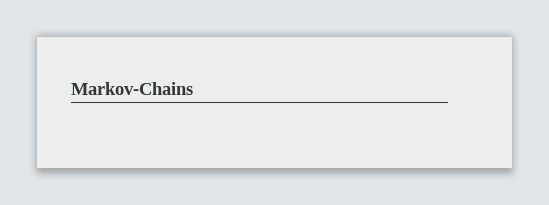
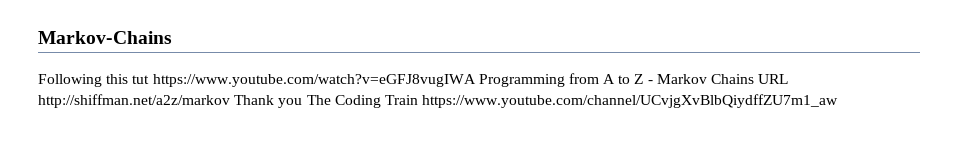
+ Following this tut https://www.youtube.com/watch?v=eGFJ8vugIWA Programming from A to Z - Markov Chains URL http://shiffman.net/a2z/markov Thank you The Coding Train https://www.youtube.com/channel/UCvjgXvBlbQiydffZU7m1_aw

